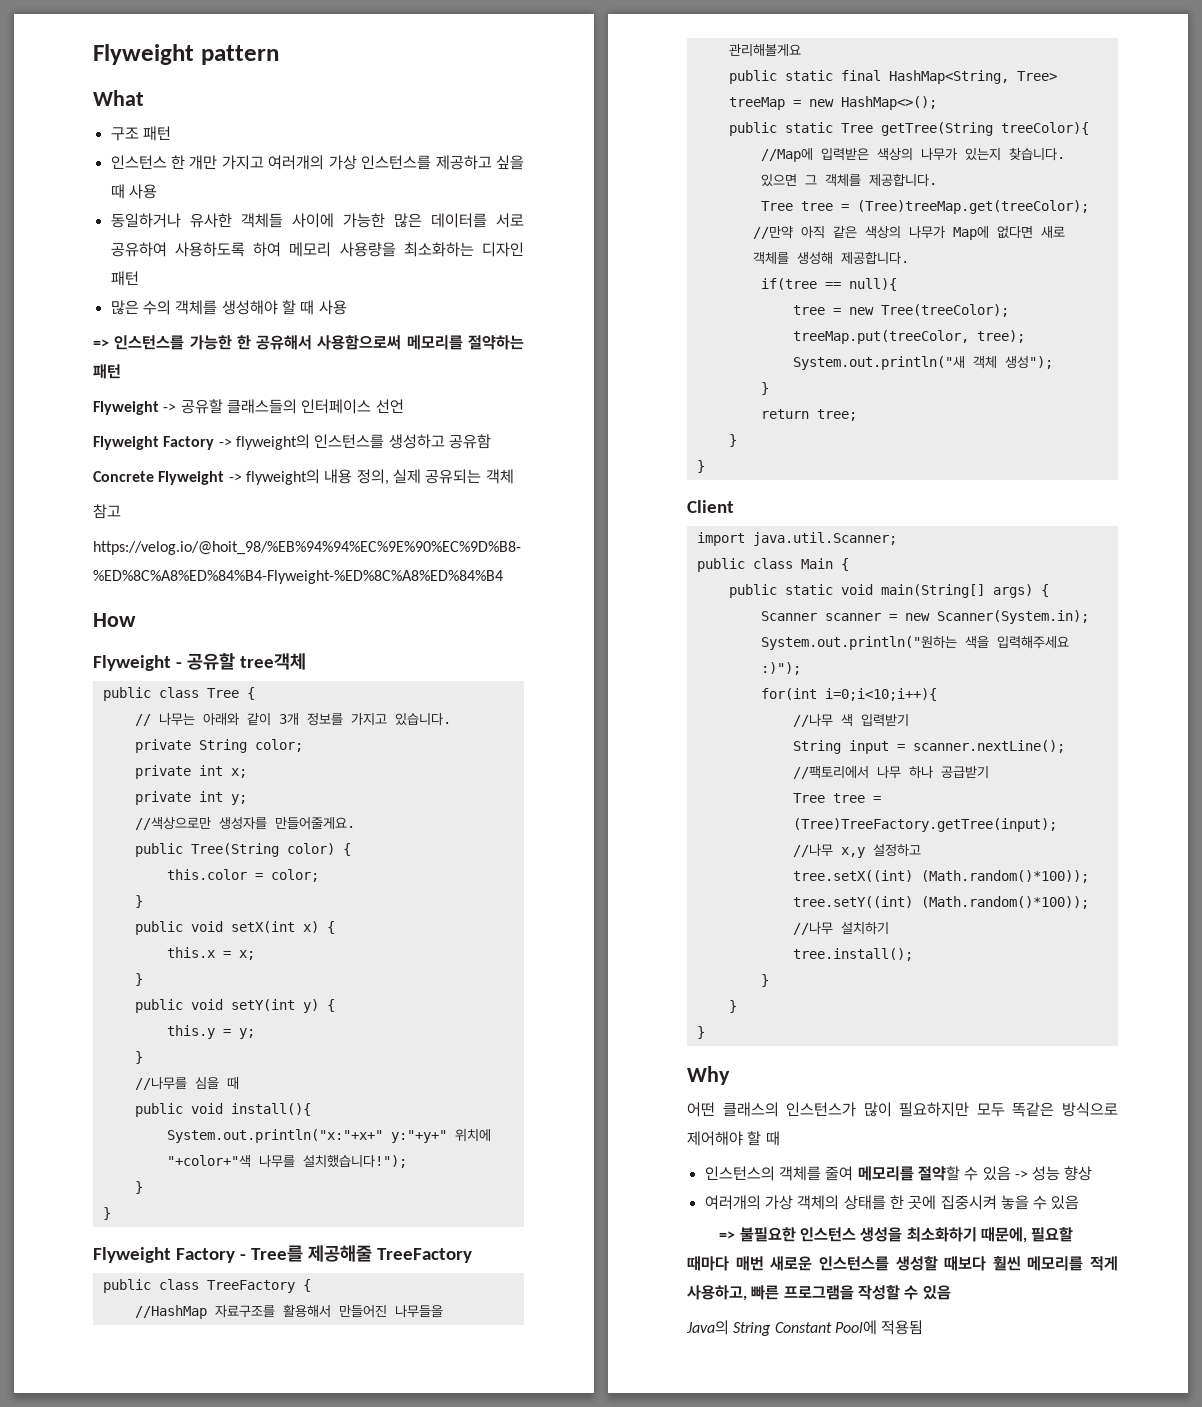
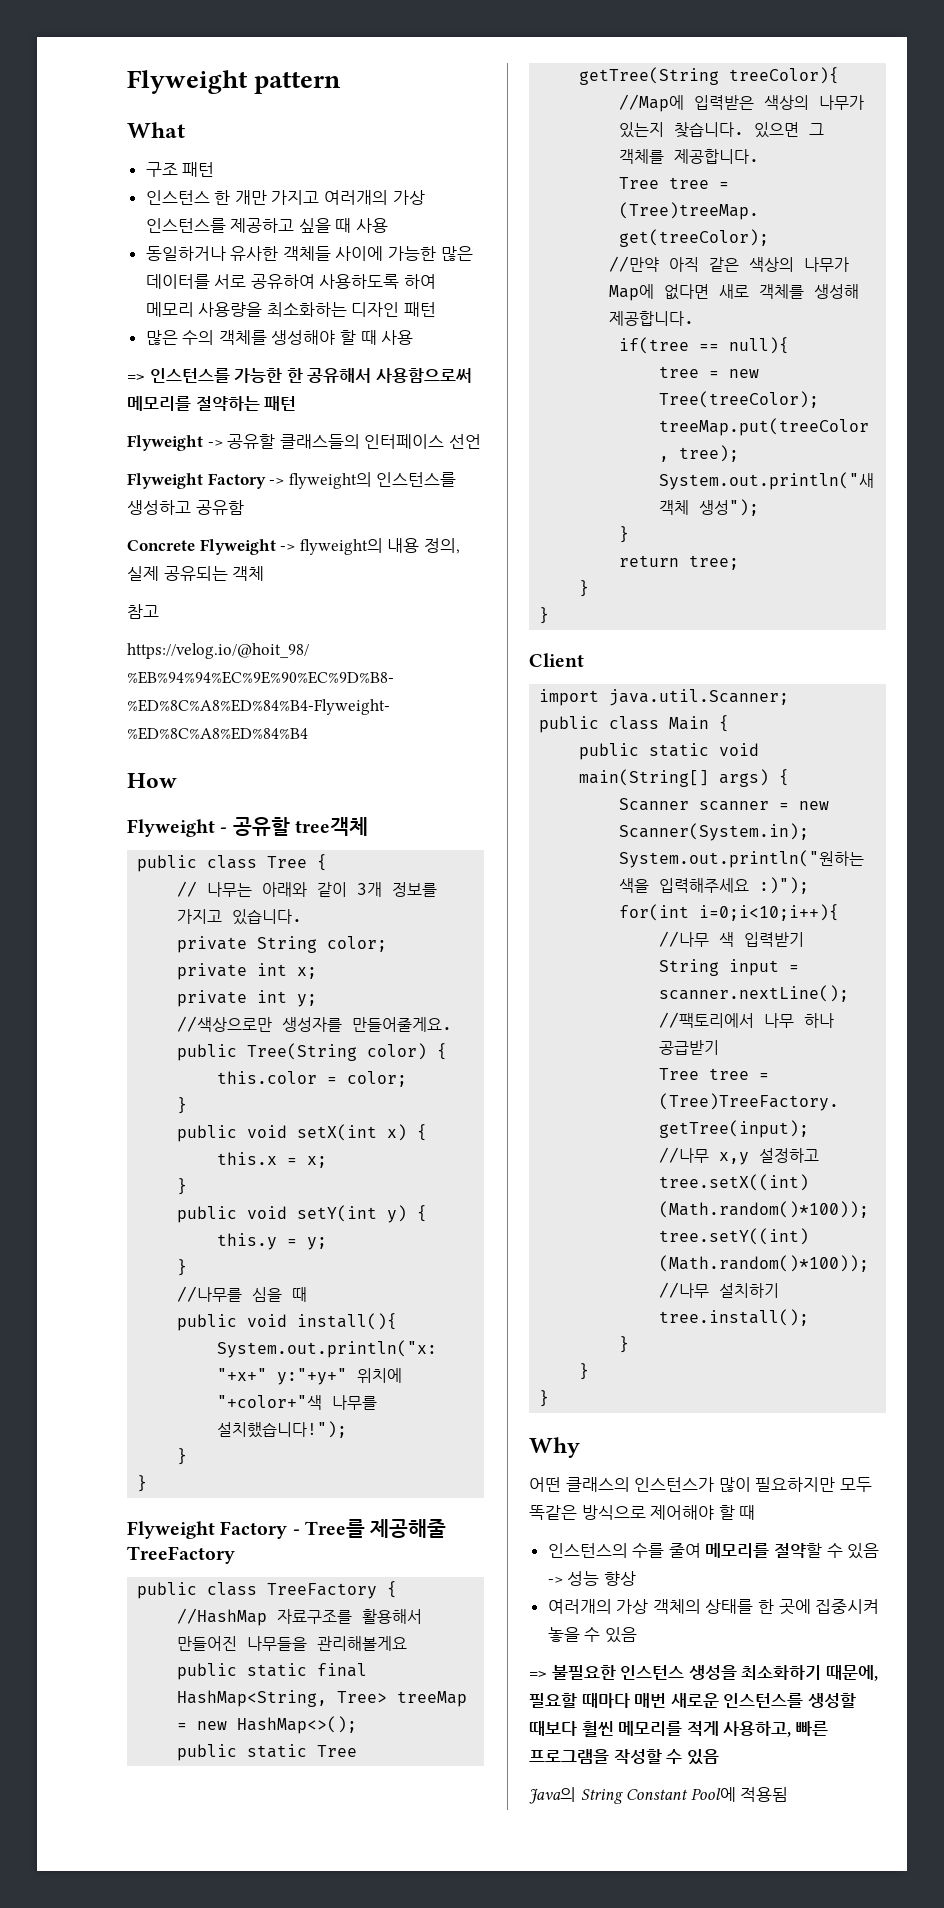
- 인스턴스의 객체를 줄여 메모리를 절약할 수 있음 -> 성능 향상
+ 인스턴스의 수를 줄여 메모리를 절약할 수 있음 -> 성능 향상

